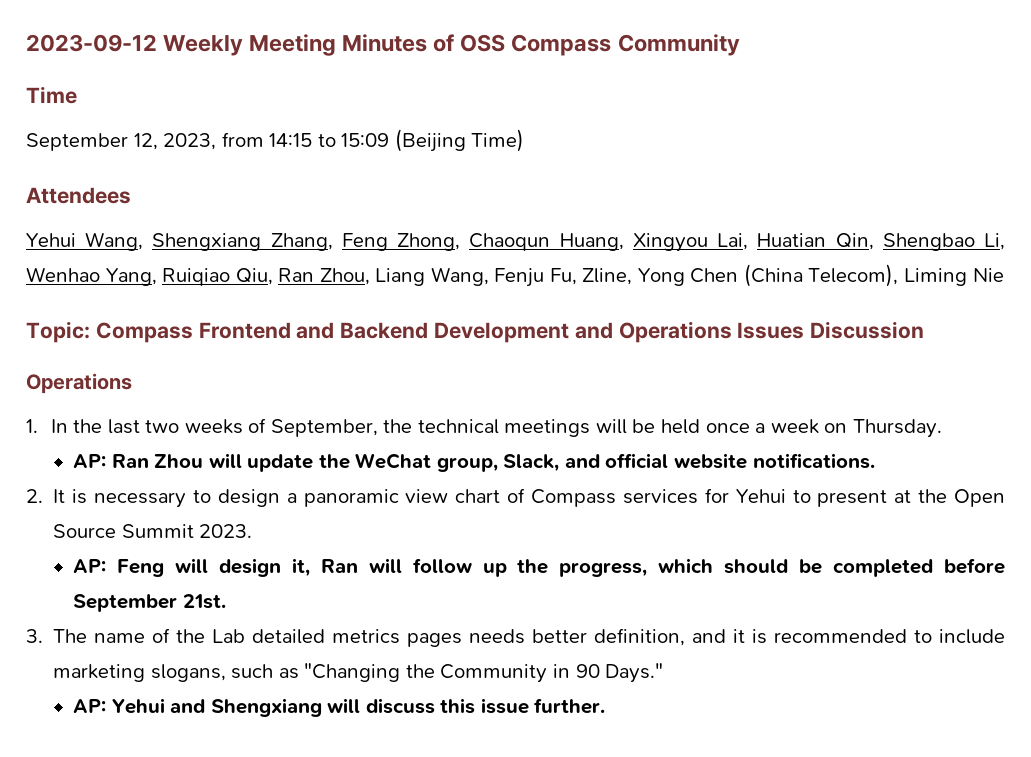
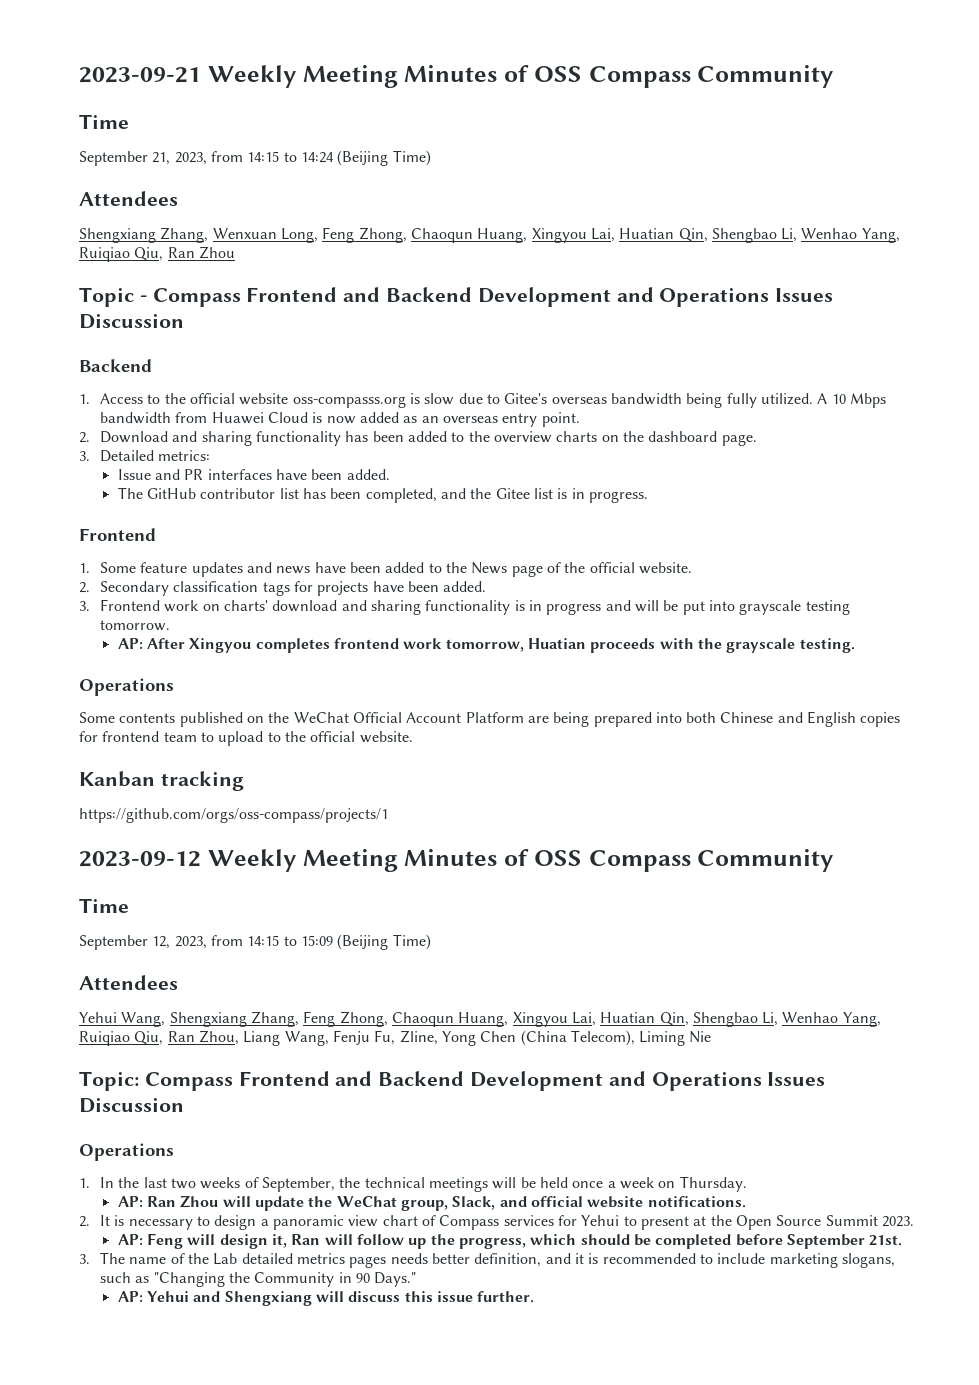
+ 2023-09-21 Weekly Meeting Minutes of OSS Compass Community
+ Time
+ September 21, 2023, from 14:15 to 14:24 (Beijing Time)
+ Attendees
+ Shengxiang Zhang, Wenxuan Long, Feng Zhong, Chaoqun Huang, Xingyou Lai, Huatian Qin, Shengbao Li, Wenhao Yang, Ruiqiao Qiu, Ran Zhou
+ Topic - Compass Frontend and Backend Development and Operations Issues Discussion
+ Backend
+ 1. Access to the official website oss-compasss.org is slow due to Gitee's overseas bandwidth being fully utilized. A 10 Mbps bandwidth from Huawei Cloud is now added as an overseas entry point.
+ 2. Download and sharing functionality has been added to the overview charts on the dashboard page.
+ 3. Detailed metrics:
+ Issue and PR interfaces have been added.
+ The GitHub contributor list has been completed, and the Gitee list is in progress.
+ Frontend
+ 1. Some feature updates and news have been added to the News page of the official website.
+ 2. Secondary classification tags for projects have been added.
+ 3. Frontend work on charts' download and sharing functionality is in progress and will be put into grayscale testing tomorrow.
+ AP: After Xingyou completes frontend work tomorrow, Huatian proceeds with the grayscale testing.
+ Operations
+ Some contents published on the WeChat Official Account Platform are being prepared into both Chinese and English copies for frontend team to upload to the official website.
+ Kanban tracking
+ https://github.com/orgs/oss-compass/projects/1

